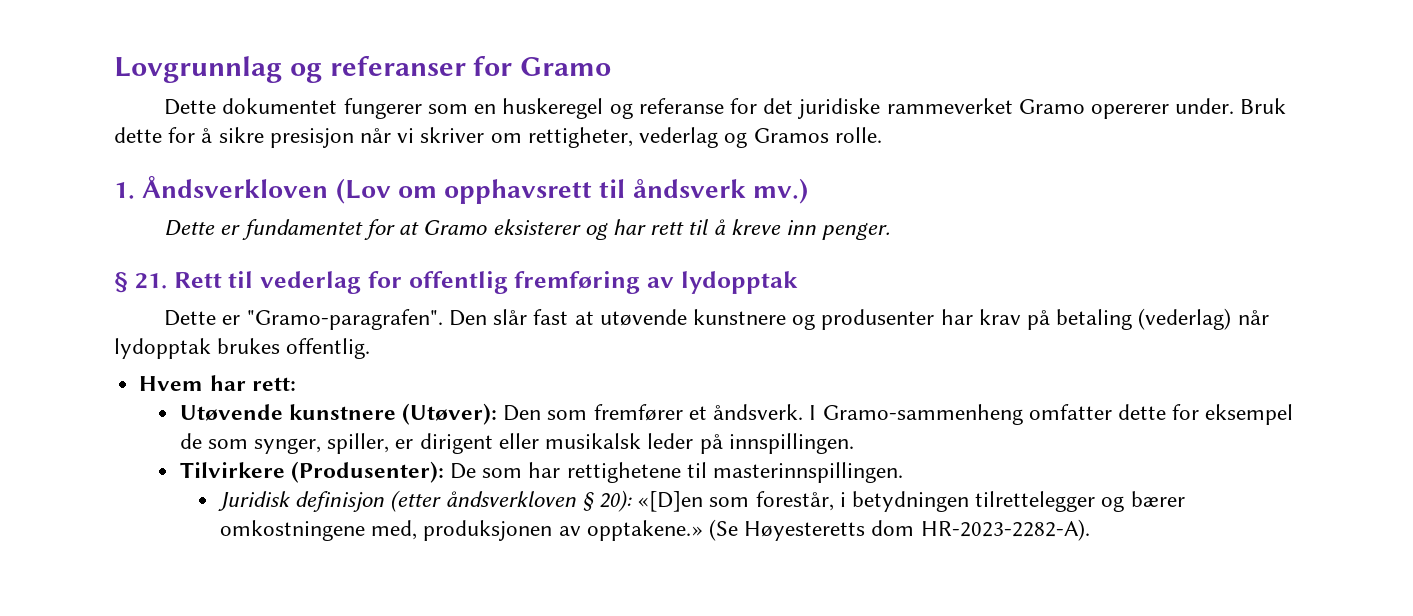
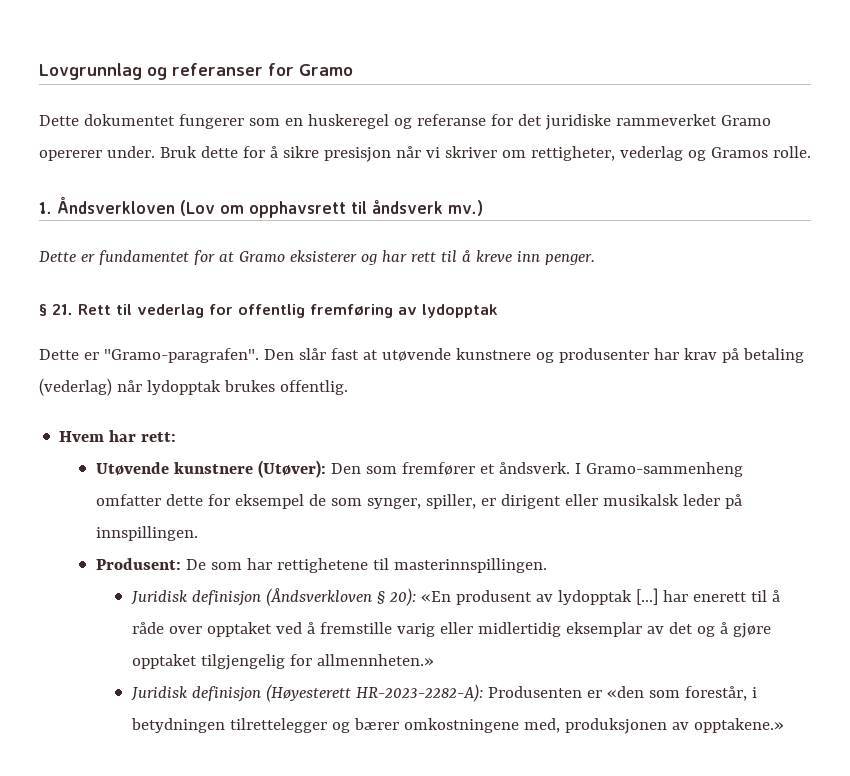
- Tilvirkere (Produsenter): De som har rettighetene til masterinnspillingen.
+ Produsent: De som har rettighetene til masterinnspillingen.
- Juridisk definisjon (etter åndsverkloven § 20): «[D]en som forestår, i betydningen tilrettelegger og bærer omkostningene med, produksjonen av opptakene.» (Se Høyesteretts dom HR-2023-2282-A).
+ Juridisk definisjon (Åndsverkloven § 20): «En produsent av lydopptak [...] har enerett til å råde over opptaket ved å fremstille varig eller midlertidig eksemplar av det og å gjøre opptaket tilgjengelig for allmennheten.»
+ Juridisk definisjon (Høyesterett HR-2023-2282-A): Produsenten er «den som forestår, i betydningen tilrettelegger og bærer omkostningene med, produksjonen av opptakene.»

